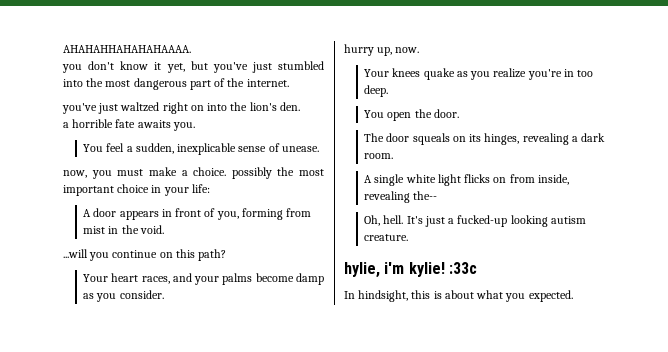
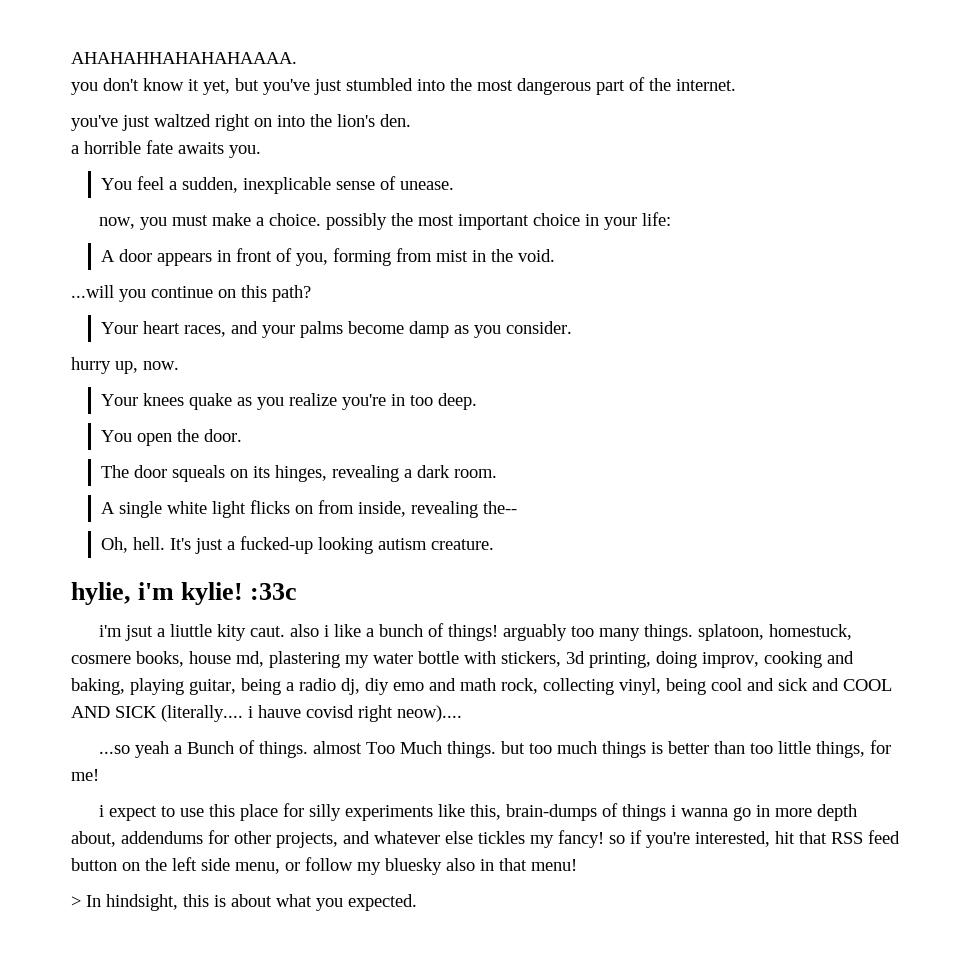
- In hindsight, this is about what you expected.
+ i'm jsut a liuttle kity caut. also i like a bunch of things! arguably too many things. splatoon, homestuck, cosmere books, house md, plastering my water bottle with stickers, 3d printing, doing improv, cooking and baking, playing guitar, being a radio dj, diy emo and math rock, collecting vinyl, being cool and sick and COOL AND SICK (literally.... i hauve covisd right neow)....
+ ...so yeah a Bunch of things. almost Too Much things. but too much things is better than too little things, for me!
+ i expect to use this place for silly experiments like this, brain-dumps of things i wanna go in more depth about, addendums for other projects, and whatever else tickles my fancy! so if you're interested, hit that RSS feed button on the left side menu, or follow my bluesky also in that menu!
+ > In hindsight, this is about what you expected.

